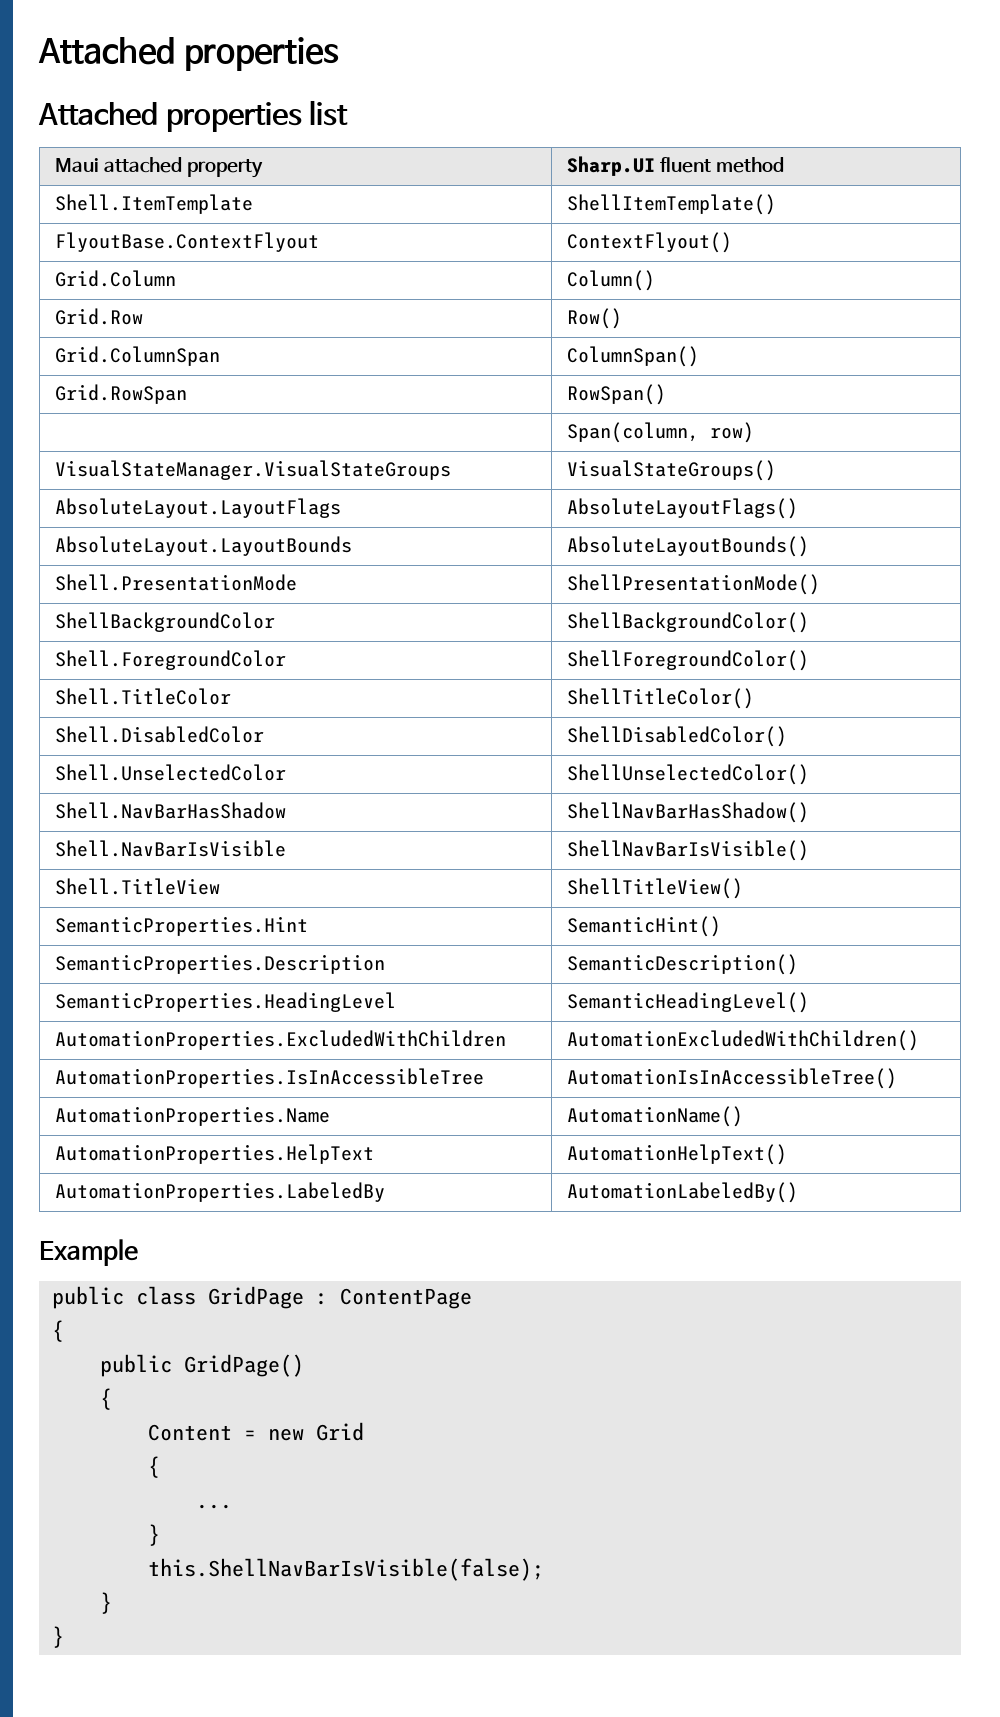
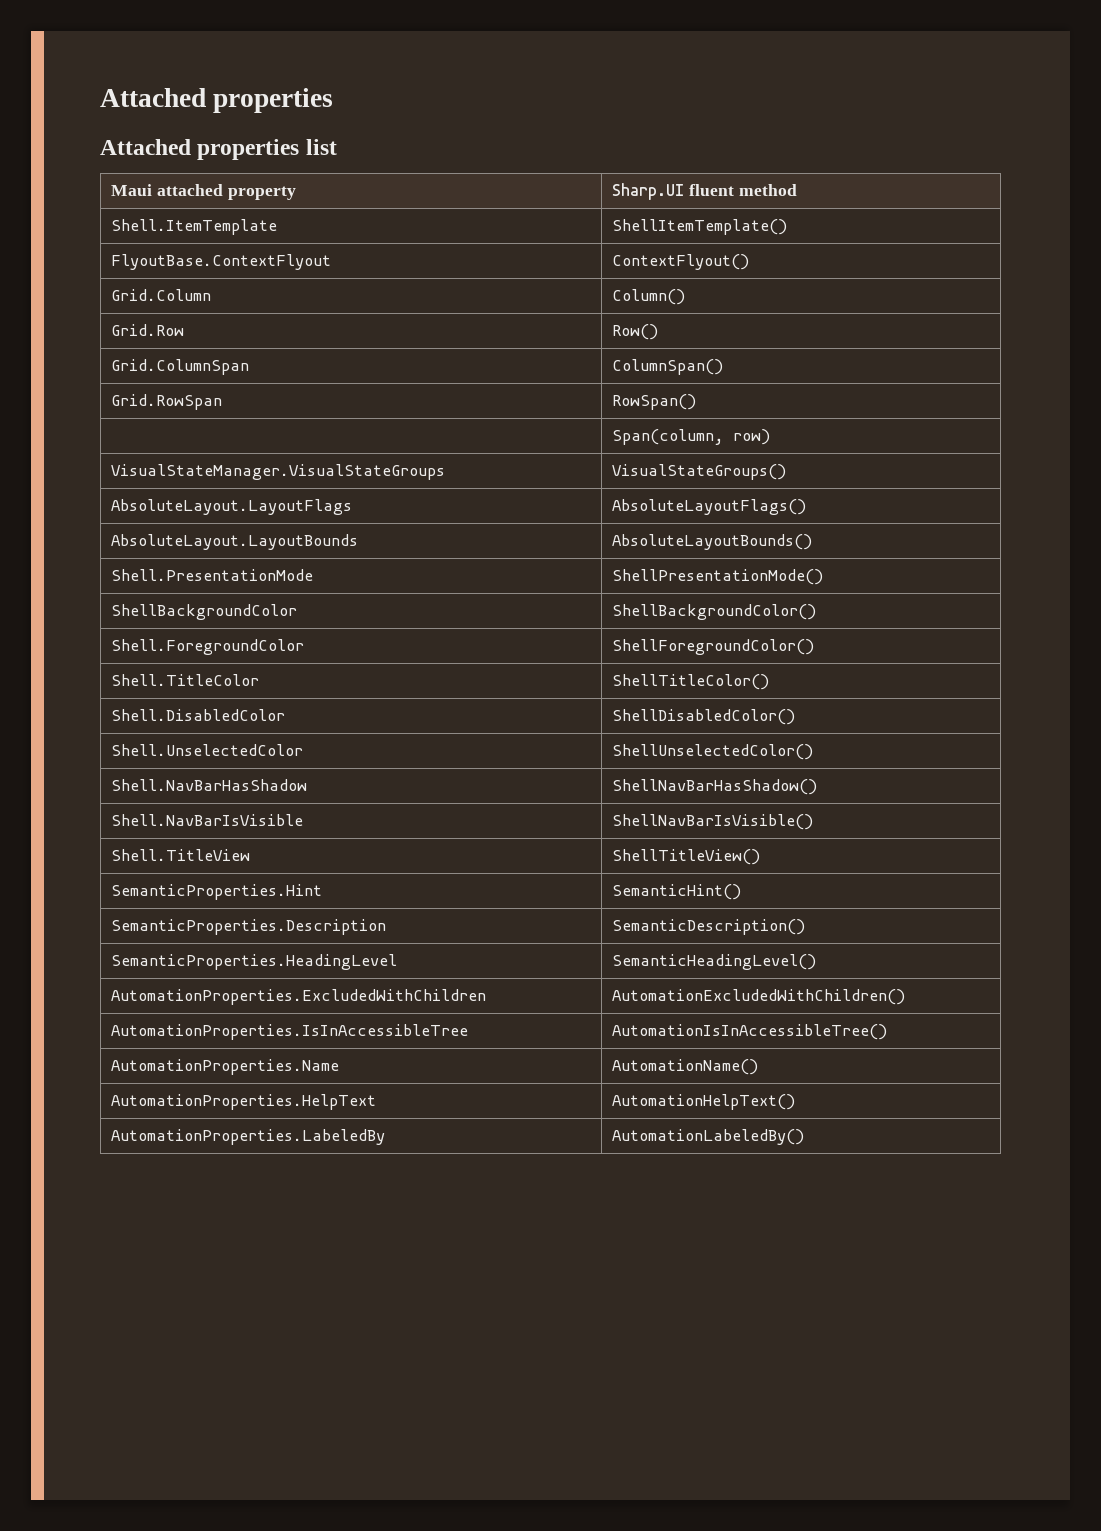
- Example
- public class GridPage : ContentPage
- {
- public GridPage()
- {
- Content = new Grid
- {
- ...
- }
- this.ShellNavBarIsVisible(false);
- }
- }

